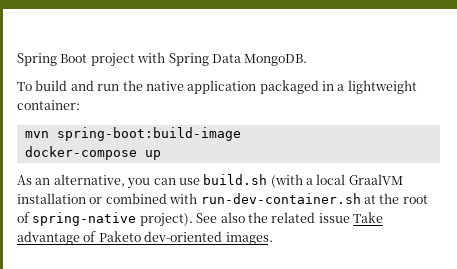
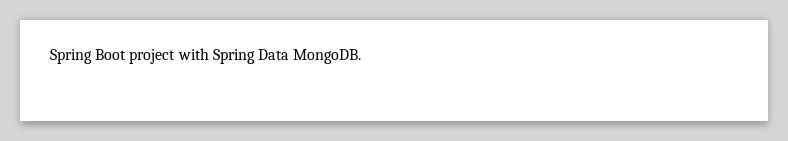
- To build and run the native application packaged in a lightweight container:
- mvn spring-boot:build-image
- docker-compose up
- As an alternative, you can use build.sh (with a local GraalVM installation or combined with run-dev-container.sh at the root of spring-native project). See also the related issue Take advantage of Paketo dev-oriented images.

